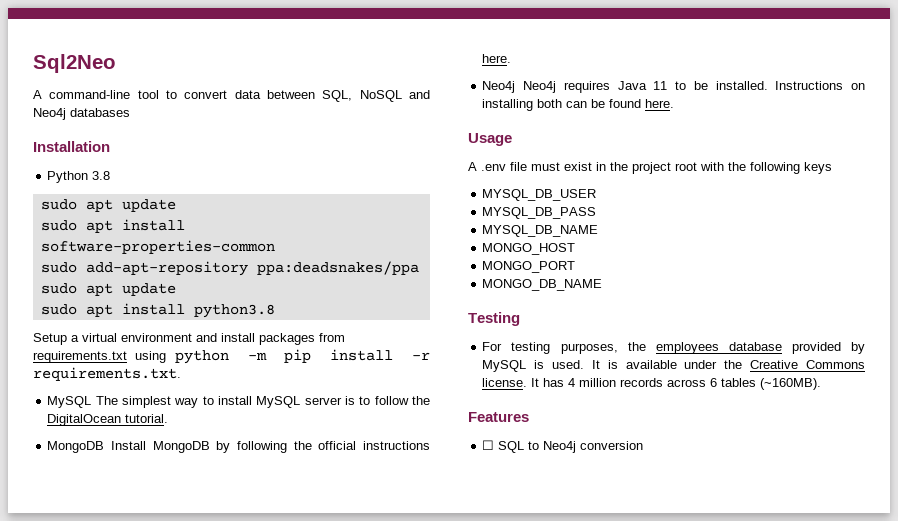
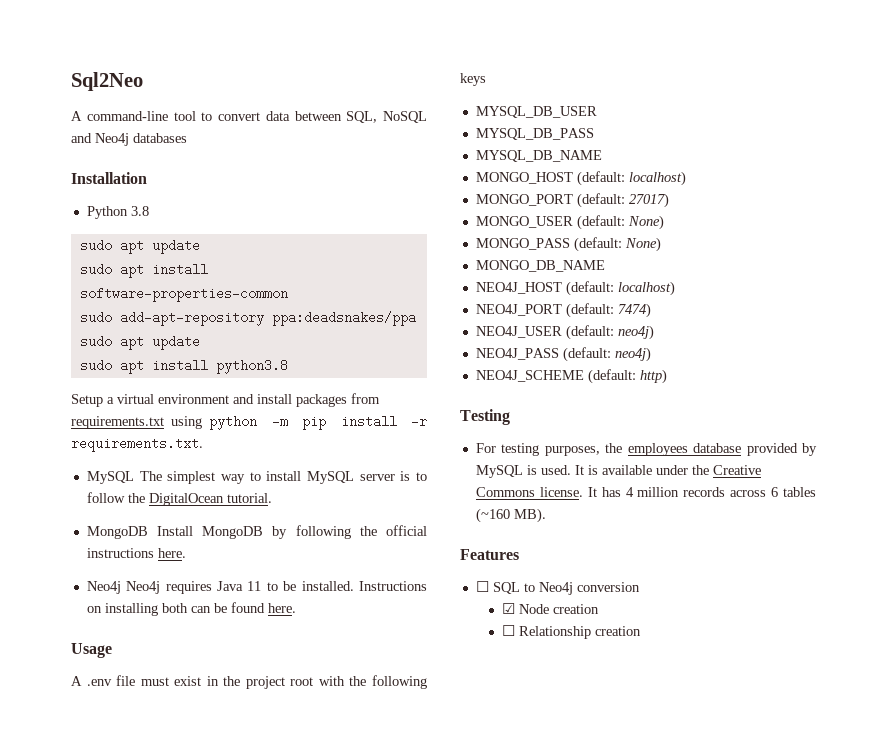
- MONGO_HOST
+ MONGO_HOST (default: localhost)
- MONGO_PORT
+ MONGO_PORT (default: 27017)
+ MONGO_USER (default: None)
+ MONGO_PASS (default: None)
  MONGO_DB_NAME
+ NEO4J_HOST (default: localhost)
+ NEO4J_PORT (default: 7474)
+ NEO4J_USER (default: neo4j)
+ NEO4J_PASS (default: neo4j)
+ NEO4J_SCHEME (default: http)
- It has 4 million records across 6 tables (~160MB).
+ It has 4 million records across 6 tables (~160 MB).
+ ☑ Node creation
+ ☐ Relationship creation

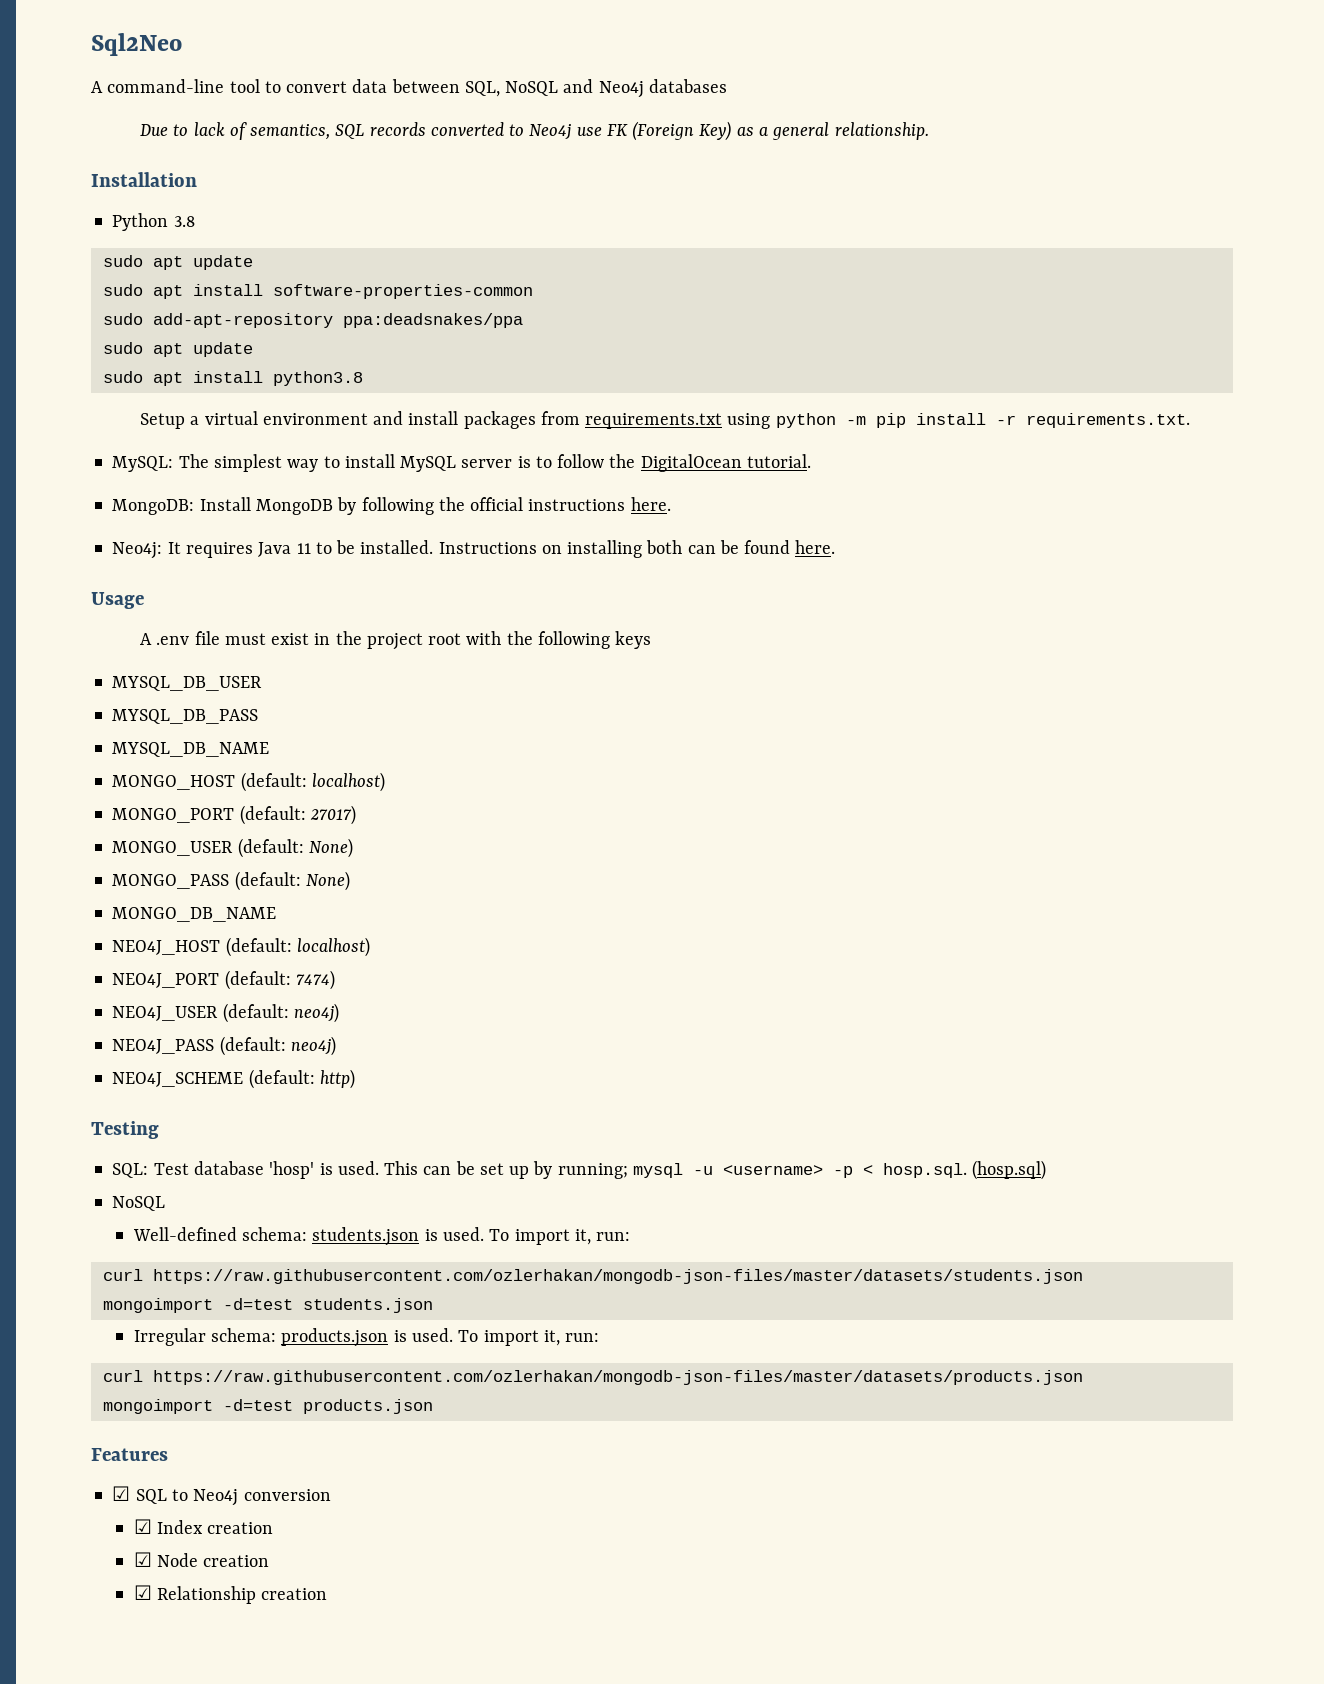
+ Due to lack of semantics, SQL records converted to Neo4j use FK (Foreign Key) as a general relationship.
- MySQL The simplest way to install MySQL server is to follow the DigitalOcean tutorial.
+ MySQL: The simplest way to install MySQL server is to follow the DigitalOcean tutorial.
- MongoDB Install MongoDB by following the official instructions here.
+ MongoDB: Install MongoDB by following the official instructions here.
- Neo4j Neo4j requires Java 11 to be installed.
+ Neo4j: It requires Java 11 to be installed.
- For testing purposes, the employees database provided by MySQL is used. It is available under the Creative Commons license. It has 4 million records across 6 tables (~160 MB).
+ SQL: Test database 'hosp' is used. This can be set up by running; mysql -u <username> -p < hosp.sql. (hosp.sql)
+ NoSQL
+ Well-defined schema: students.json is used. To import it, run:
+ curl https://raw.githubusercontent.com/ozlerhakan/mongodb-json-files/master/datasets/students.json
+ mongoimport -d=test students.json
+ Irregular schema: products.json is used. To import it, run:
+ curl https://raw.githubusercontent.com/ozlerhakan/mongodb-json-files/master/datasets/products.json
+ mongoimport -d=test products.json
- ☐ SQL to Neo4j conversion
+ ☑ SQL to Neo4j conversion
+ ☑ Index creation
- ☐ Relationship creation
+ ☑ Relationship creation

